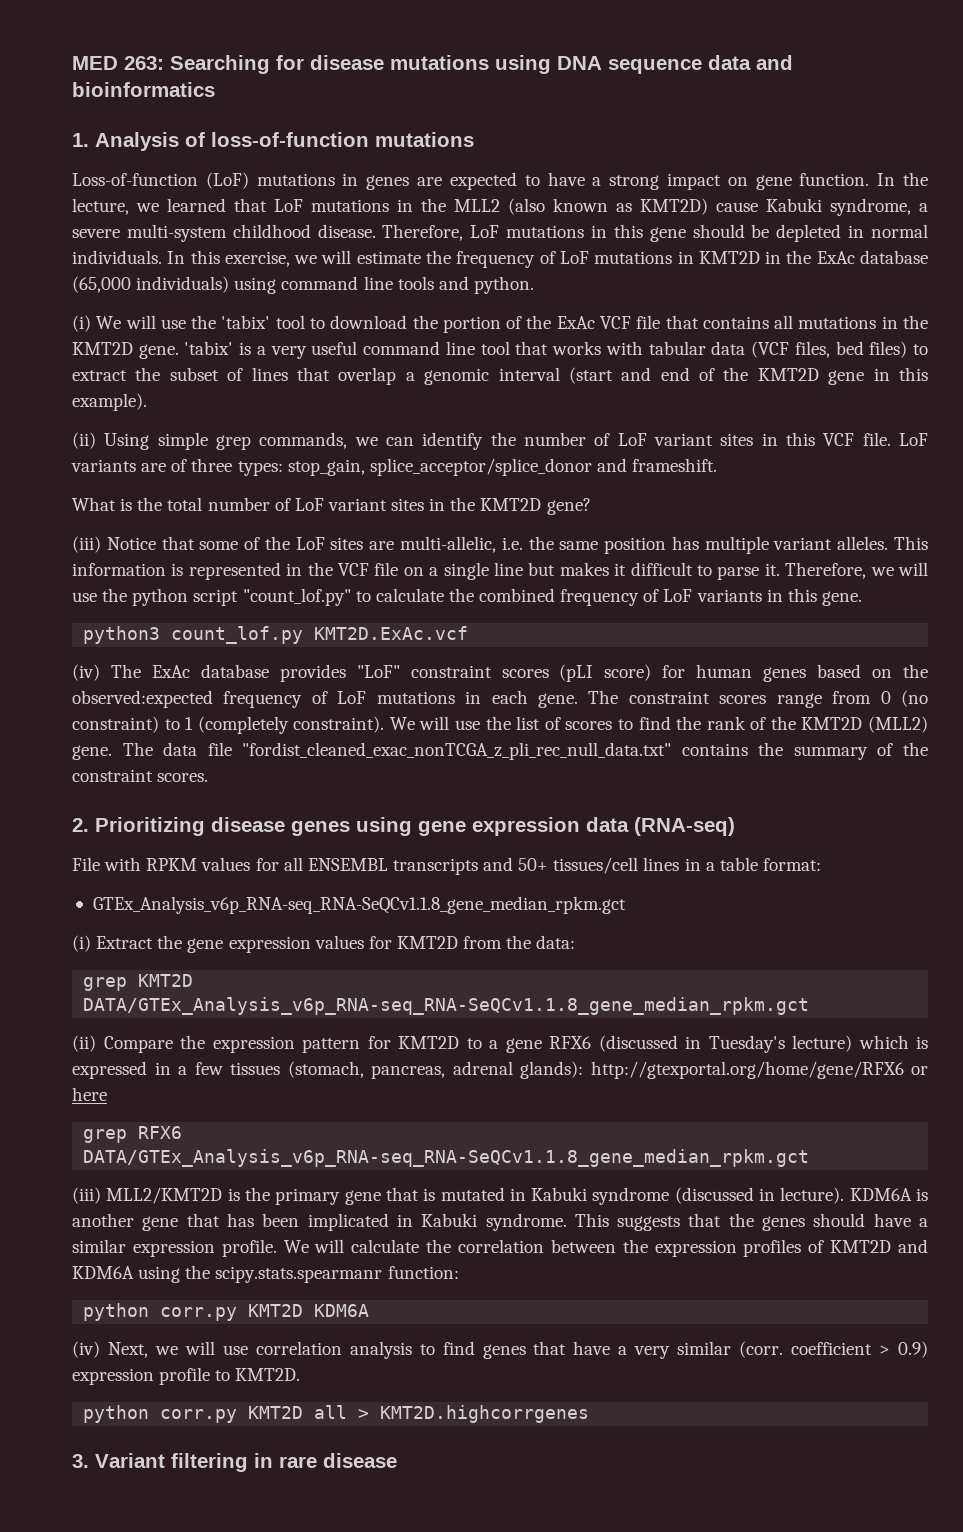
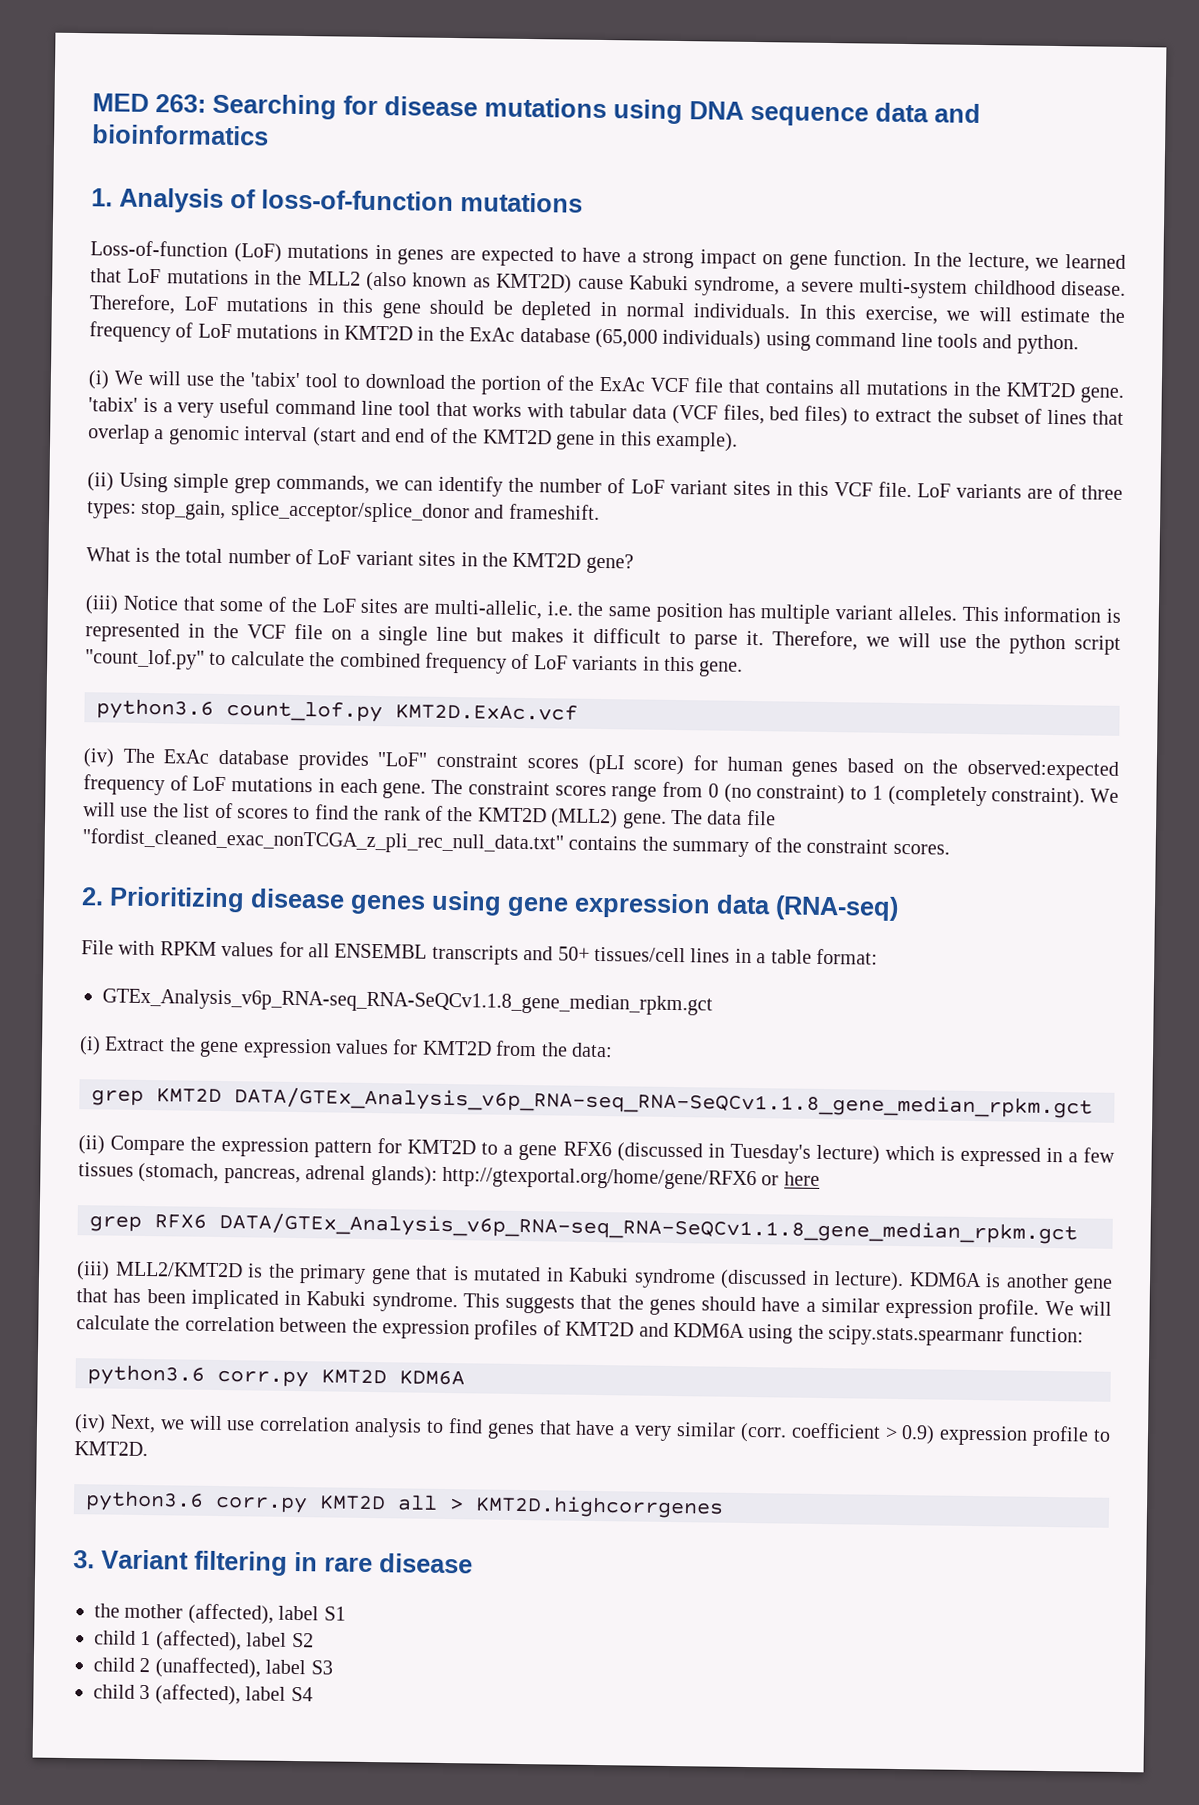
- python3 count_lof.py KMT2D.ExAc.vcf
+ python3.6 count_lof.py KMT2D.ExAc.vcf
- python corr.py KMT2D KDM6A
+ python3.6 corr.py KMT2D KDM6A
- python corr.py KMT2D all > KMT2D.highcorrgenes
+ python3.6 corr.py KMT2D all > KMT2D.highcorrgenes
+ the mother (affected), label S1
+ child 1 (affected), label S2
+ child 2 (unaffected), label S3
+ child 3 (affected), label S4

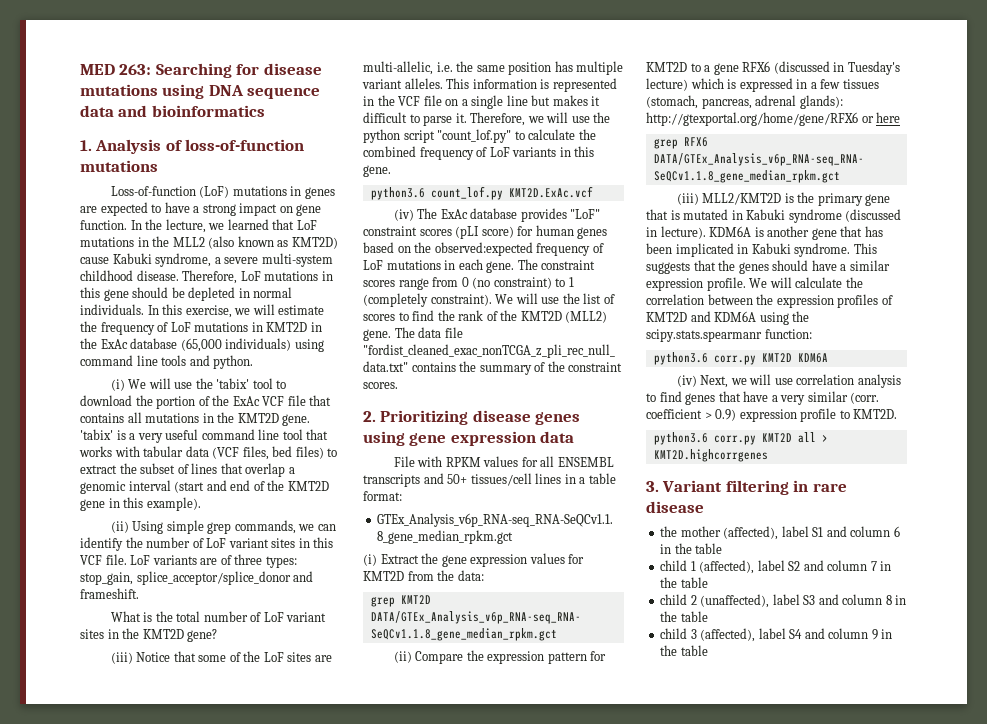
- 2. Prioritizing disease genes using gene expression data (RNA-seq)
+ 2. Prioritizing disease genes using gene expression data
- the mother (affected), label S1
+ the mother (affected), label S1 and column 6 in the table
- child 1 (affected), label S2
+ child 1 (affected), label S2 and column 7 in the table
- child 2 (unaffected), label S3
+ child 2 (unaffected), label S3 and column 8 in the table
- child 3 (affected), label S4
+ child 3 (affected), label S4 and column 9 in the table

